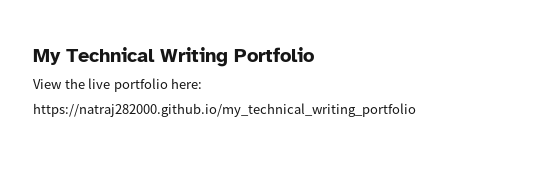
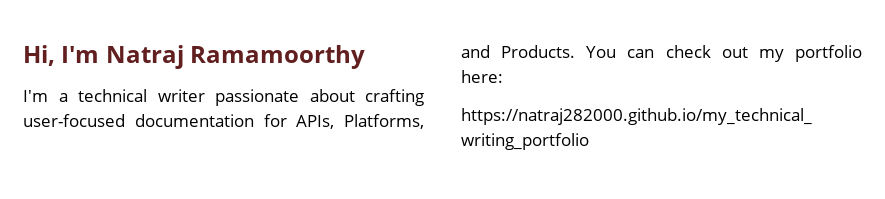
- My Technical Writing Portfolio
- View the live portfolio here:
+ Hi, I'm Natraj Ramamoorthy
+ I'm a technical writer passionate about crafting user-focused documentation for APIs, Platforms, and Products. You can check out my portfolio here:

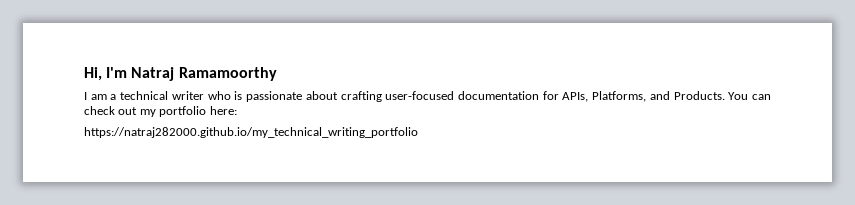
- I'm a technical writer passionate about crafting user-focused documentation for APIs, Platforms, and Products.
+ I am a technical writer who is passionate about crafting user-focused documentation for APIs, Platforms, and Products.

